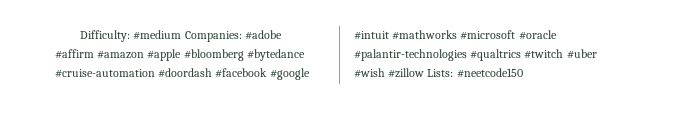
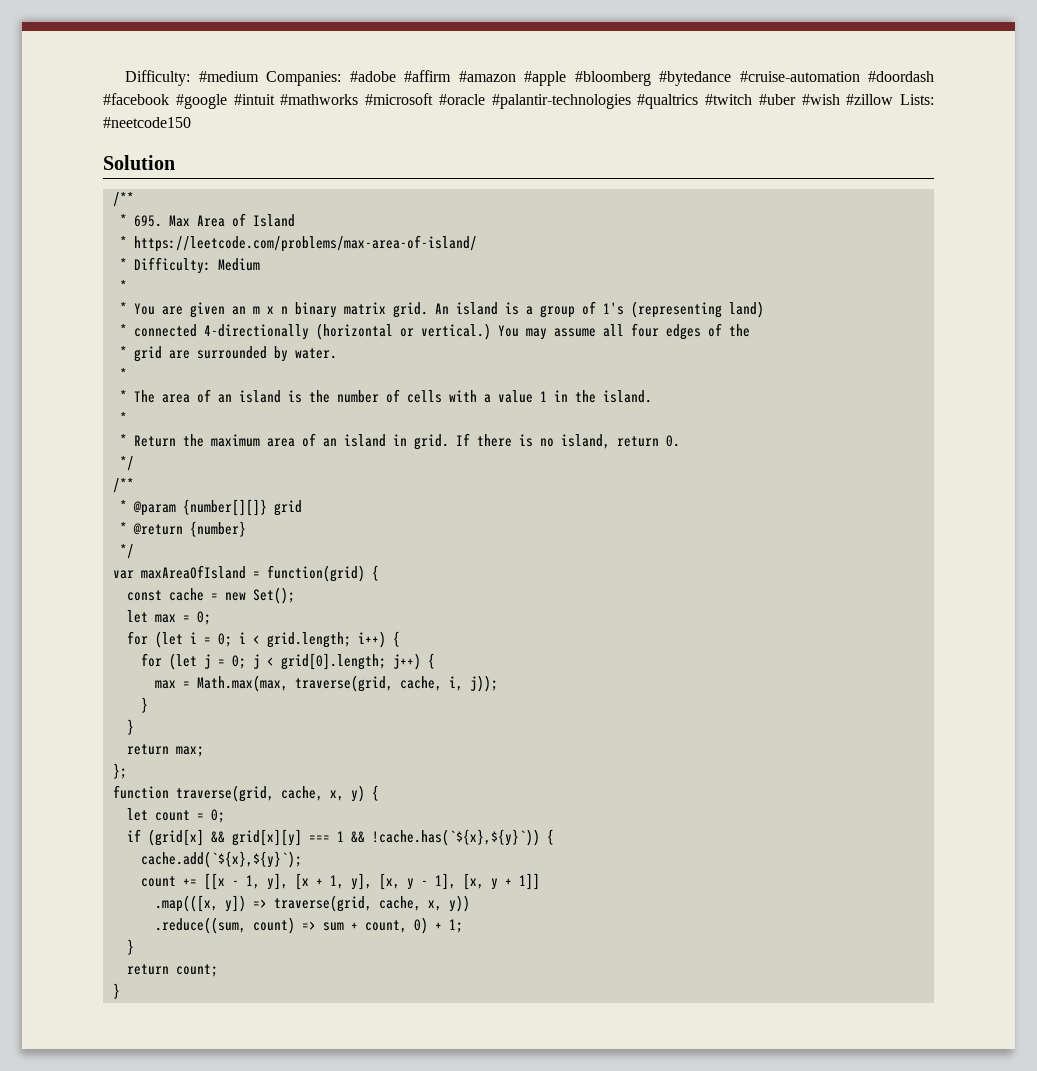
+ Solution
+ /**
+ * 695. Max Area of Island
+ * https://leetcode.com/problems/max-area-of-island/
+ * Difficulty: Medium
+ *
+ * You are given an m x n binary matrix grid. An island is a group of 1's (representing land)
+ * connected 4-directionally (horizontal or vertical.) You may assume all four edges of the
+ * grid are surrounded by water.
+ *
+ * The area of an island is the number of cells with a value 1 in the island.
+ *
+ * Return the maximum area of an island in grid. If there is no island, return 0.
+ */
+ /**
+ * @param {number[][]} grid
+ * @return {number}
+ */
+ var maxAreaOfIsland = function(grid) {
+ const cache = new Set();
+ let max = 0;
+ for (let i = 0; i < grid.length; i++) {
+ for (let j = 0; j < grid[0].length; j++) {
+ max = Math.max(max, traverse(grid, cache, i, j));
+ }
+ }
+ return max;
+ };
+ function traverse(grid, cache, x, y) {
+ let count = 0;
+ if (grid[x] && grid[x][y] === 1 && !cache.has(`${x},${y}`)) {
+ cache.add(`${x},${y}`);
+ count += [[x - 1, y], [x + 1, y], [x, y - 1], [x, y + 1]]
+ .map(([x, y]) => traverse(grid, cache, x, y))
+ .reduce((sum, count) => sum + count, 0) + 1;
+ }
+ return count;
+ }

